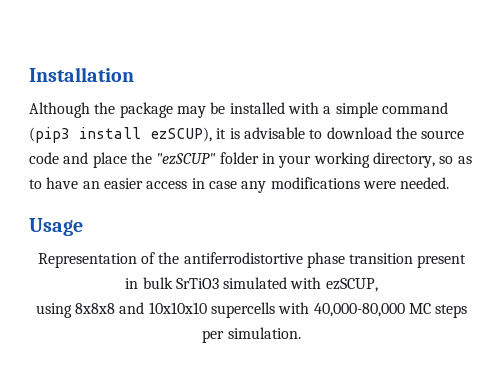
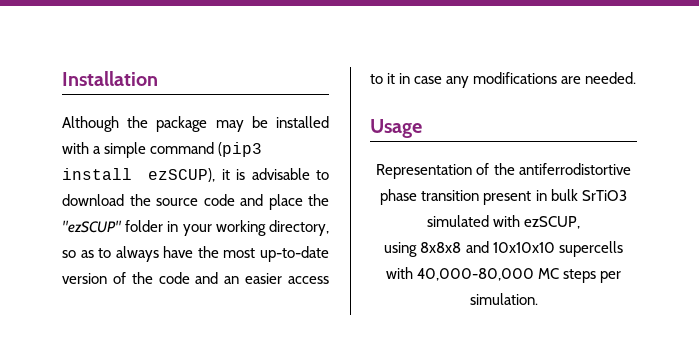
- Although the package may be installed with a simple command (pip3 install ezSCUP), it is advisable to download the source code and place the "ezSCUP" folder in your working directory, so as to have an easier access in case any modifications were needed.
+ Although the package may be installed with a simple command (pip3 install ezSCUP), it is advisable to download the source code and place the "ezSCUP" folder in your working directory, so as to always have the most up-to-date version of the code and an easier access to it in case any modifications are needed.

